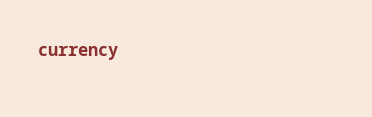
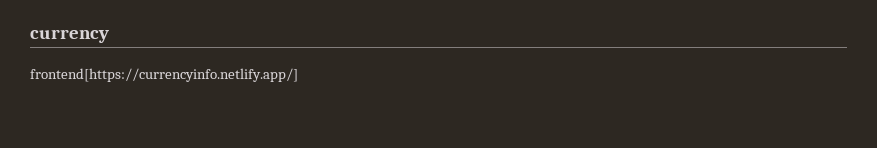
+ frontend[https://currencyinfo.netlify.app/]

